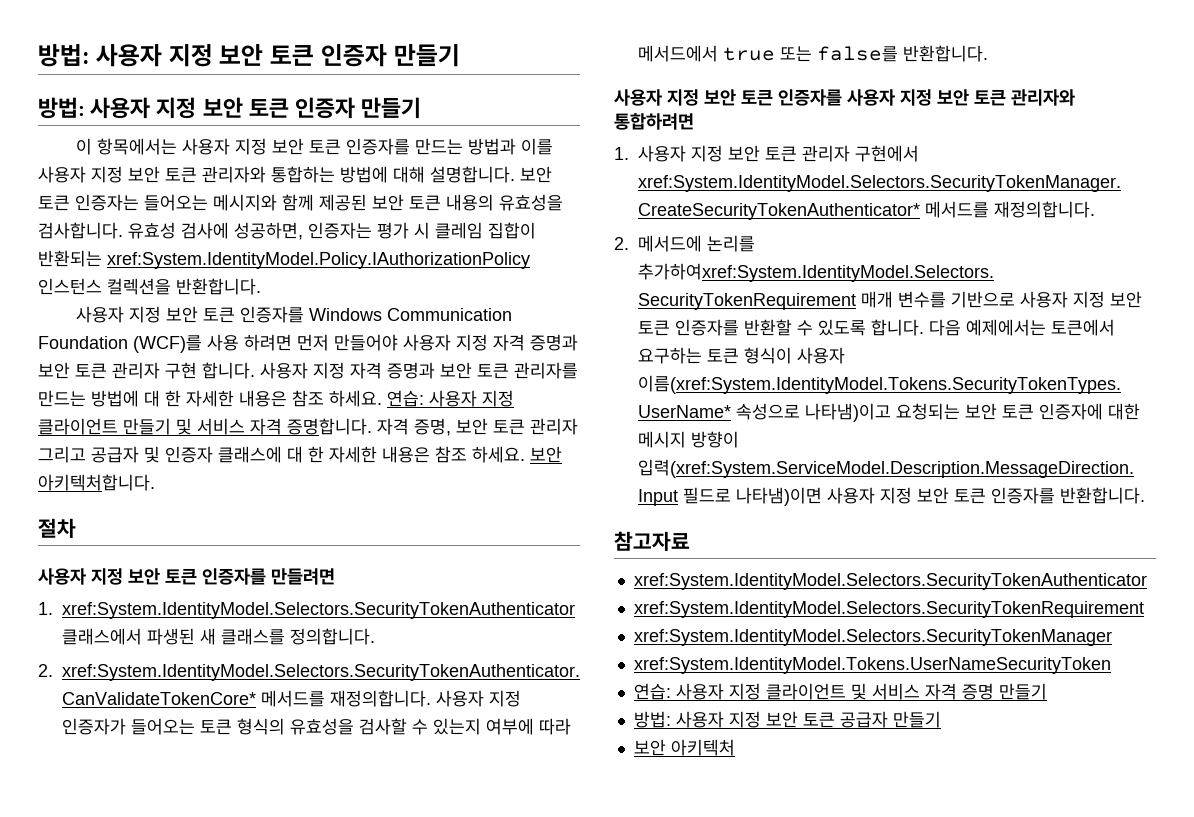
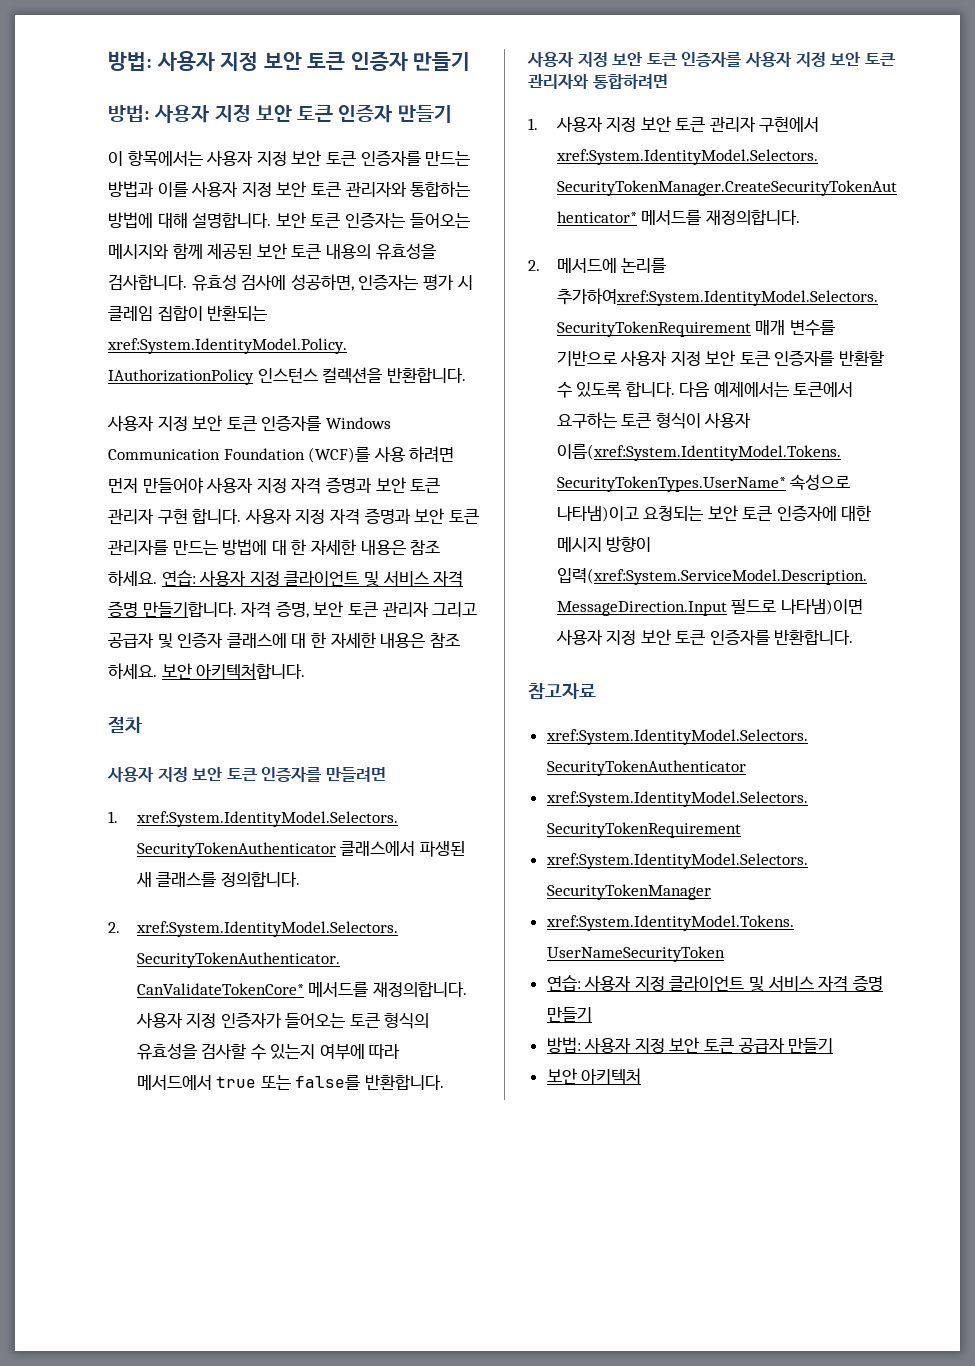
- 연습: 사용자 지정 클라이언트 만들기 및 서비스 자격 증명합니다.
+ 연습: 사용자 지정 클라이언트 및 서비스 자격 증명 만들기합니다.

